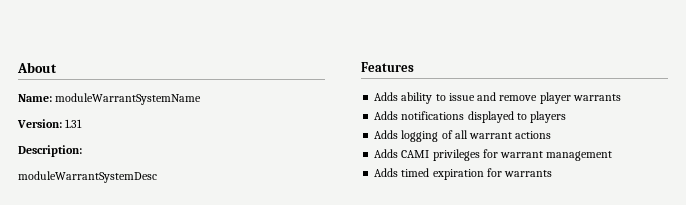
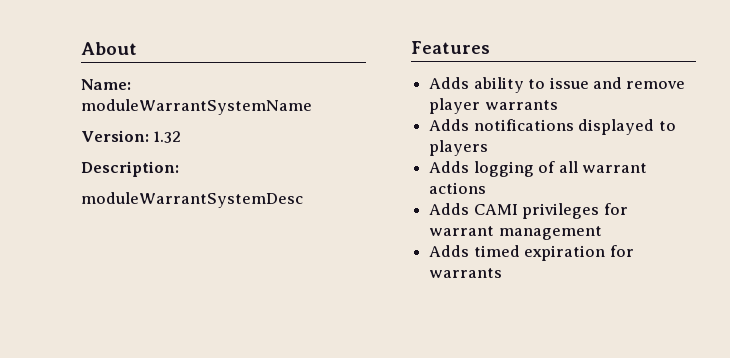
- Version: 1.31
+ Version: 1.32

